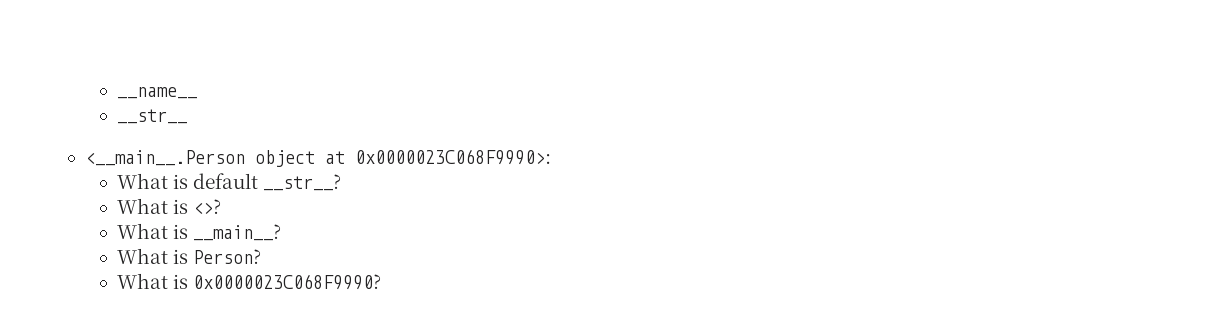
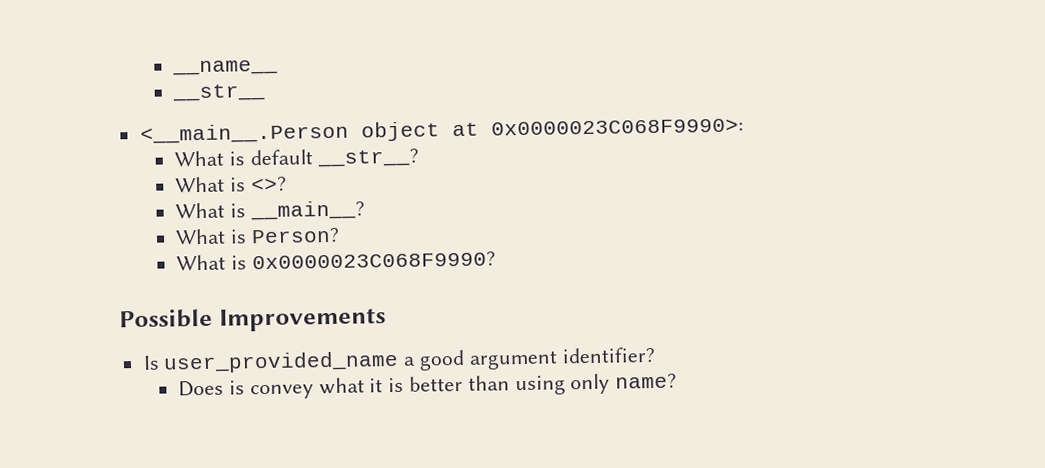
+ Possible Improvements
+ Is user_provided_name a good argument identifier?
+ Does is convey what it is better than using only name?

